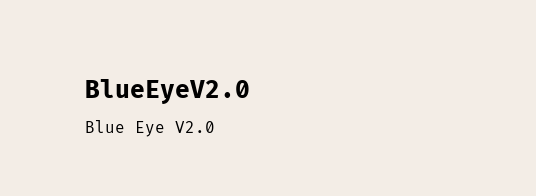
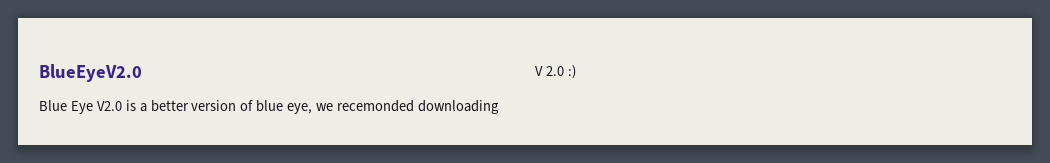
- Blue Eye V2.0
+ Blue Eye V2.0 is a better version of blue eye, we recemonded downloading V 2.0 :)

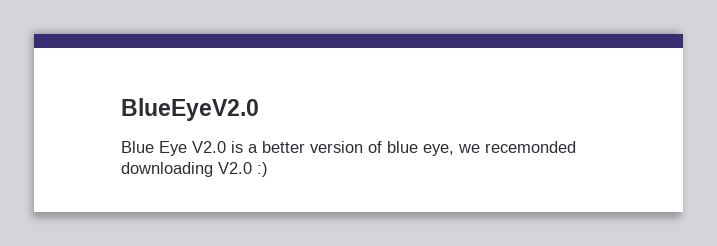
- Blue Eye V2.0 is a better version of blue eye, we recemonded downloading V 2.0 :)
+ Blue Eye V2.0 is a better version of blue eye, we recemonded downloading V2.0 :)

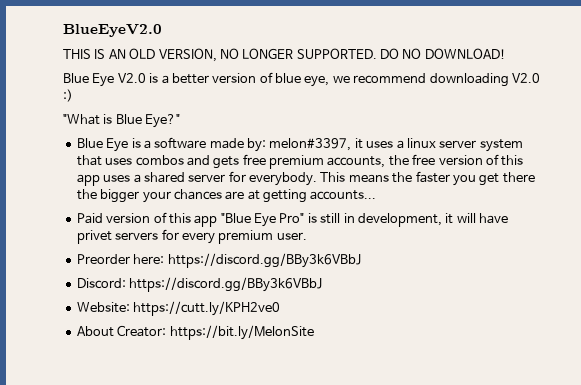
+ THIS IS AN OLD VERSION, NO LONGER SUPPORTED. DO NO DOWNLOAD!
- Blue Eye V2.0 is a better version of blue eye, we recemonded downloading V2.0 :)
+ Blue Eye V2.0 is a better version of blue eye, we recommend downloading V2.0 :)
+ "What is Blue Eye?"
+ Blue Eye is a software made by: melon#3397, it uses a linux server system that uses combos and gets free premium accounts, the free version of this app uses a shared server for everybody. This means the faster you get there the bigger your chances are at getting accounts...
+ Paid version of this app "Blue Eye Pro" is still in development, it will have privet servers for every premium user.
+ Preorder here: https://discord.gg/BBy3k6VBbJ
+ Discord: https://discord.gg/BBy3k6VBbJ
+ Website: https://cutt.ly/KPH2ve0
+ About Creator: https://bit.ly/MelonSite

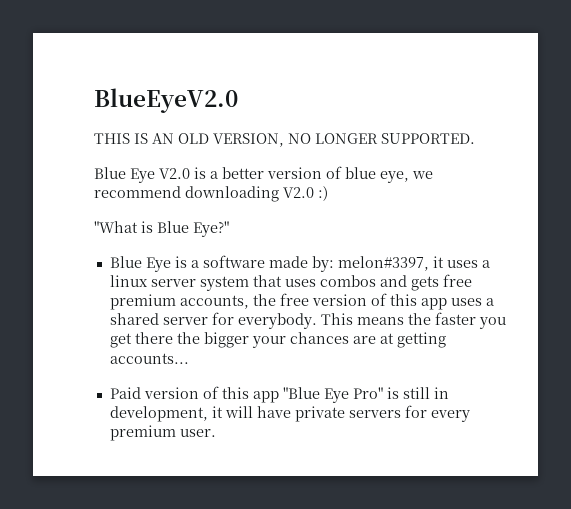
- DO NO DOWNLOAD!
- Paid version of this app "Blue Eye Pro" is still in development, it will have privet servers for every premium user.
+ Paid version of this app "Blue Eye Pro" is still in development, it will have private servers for every premium user.
- Preorder here: https://discord.gg/BBy3k6VBbJ
- Discord: https://discord.gg/BBy3k6VBbJ
- Website: https://cutt.ly/KPH2ve0
- About Creator: https://bit.ly/MelonSite

